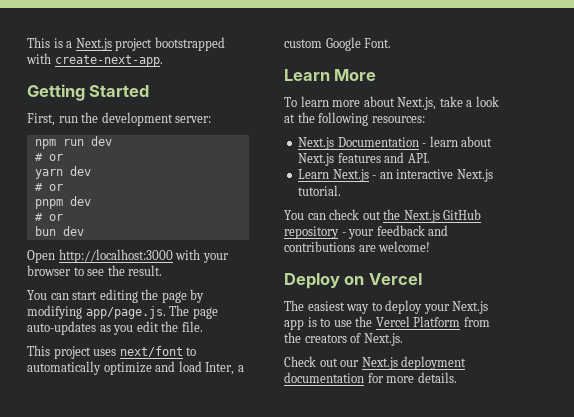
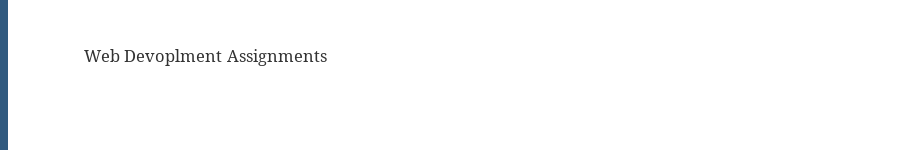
- This is a Next.js project bootstrapped with create-next-app.
- Getting Started
- First, run the development server:
- npm run dev
- # or
- yarn dev
- # or
- pnpm dev
- # or
- bun dev
- Open http://localhost:3000 with your browser to see the result.
- You can start editing the page by modifying app/page.js. The page auto-updates as you edit the file.
- This project uses next/font to automatically optimize and load Inter, a custom Google Font.
- Learn More
- To learn more about Next.js, take a look at the following resources:
- Next.js Documentation - learn about Next.js features and API.
- Learn Next.js - an interactive Next.js tutorial.
- You can check out the Next.js GitHub repository - your feedback and contributions are welcome!
- Deploy on Vercel
- The easiest way to deploy your Next.js app is to use the Vercel Platform from the creators of Next.js.
- Check out our Next.js deployment documentation for more details.
+ Web Devoplment Assignments

